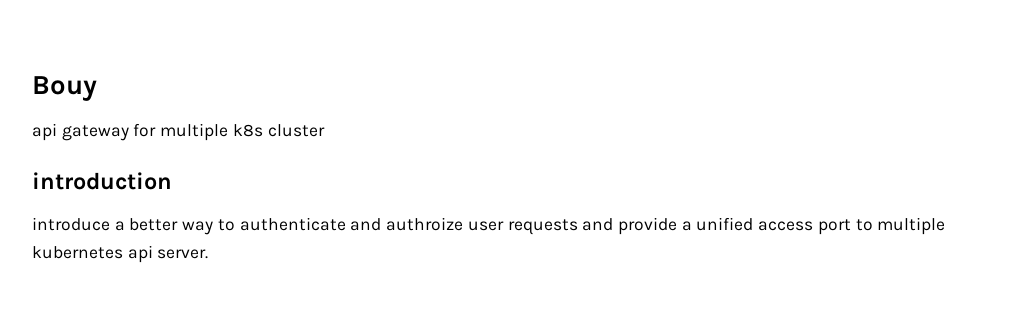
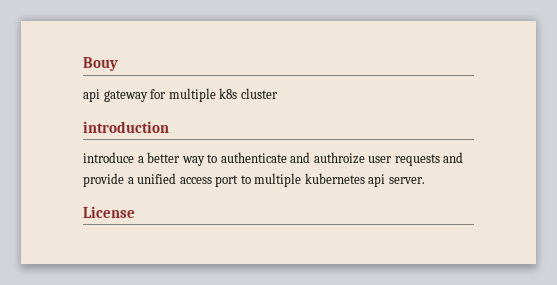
+ License

